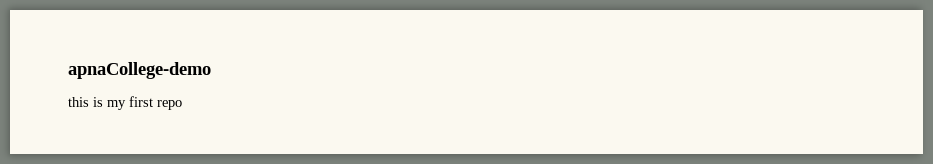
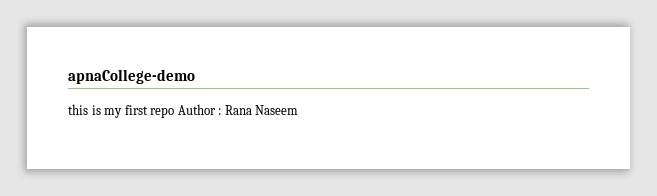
- this is my first repo
+ this is my first repo Author : Rana Naseem

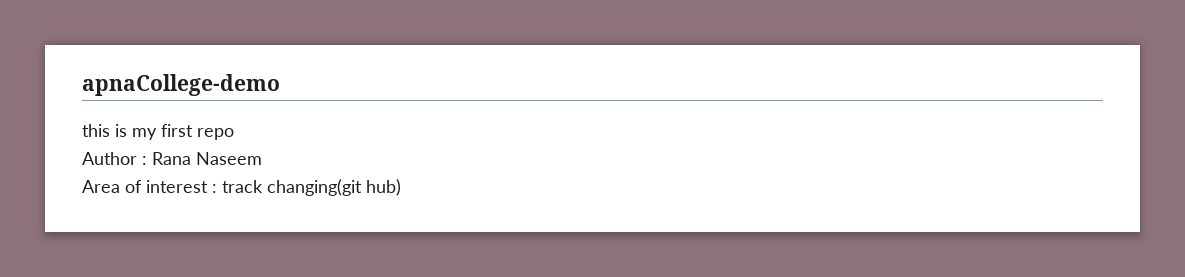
- this is my first repo Author : Rana Naseem
+ this is my first repo
+ Author : Rana Naseem
+ Area of interest : track changing(git hub)

